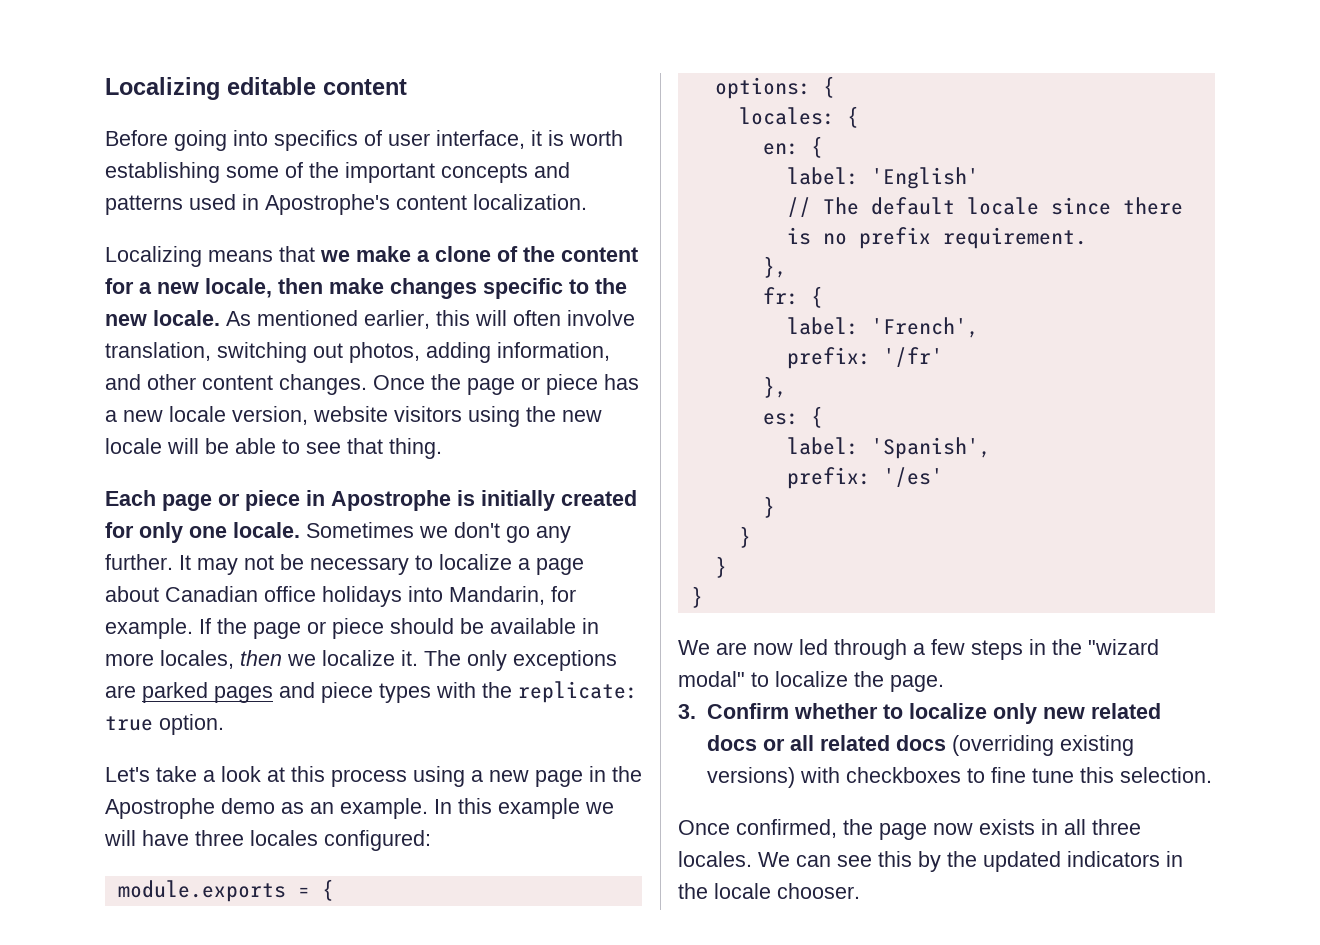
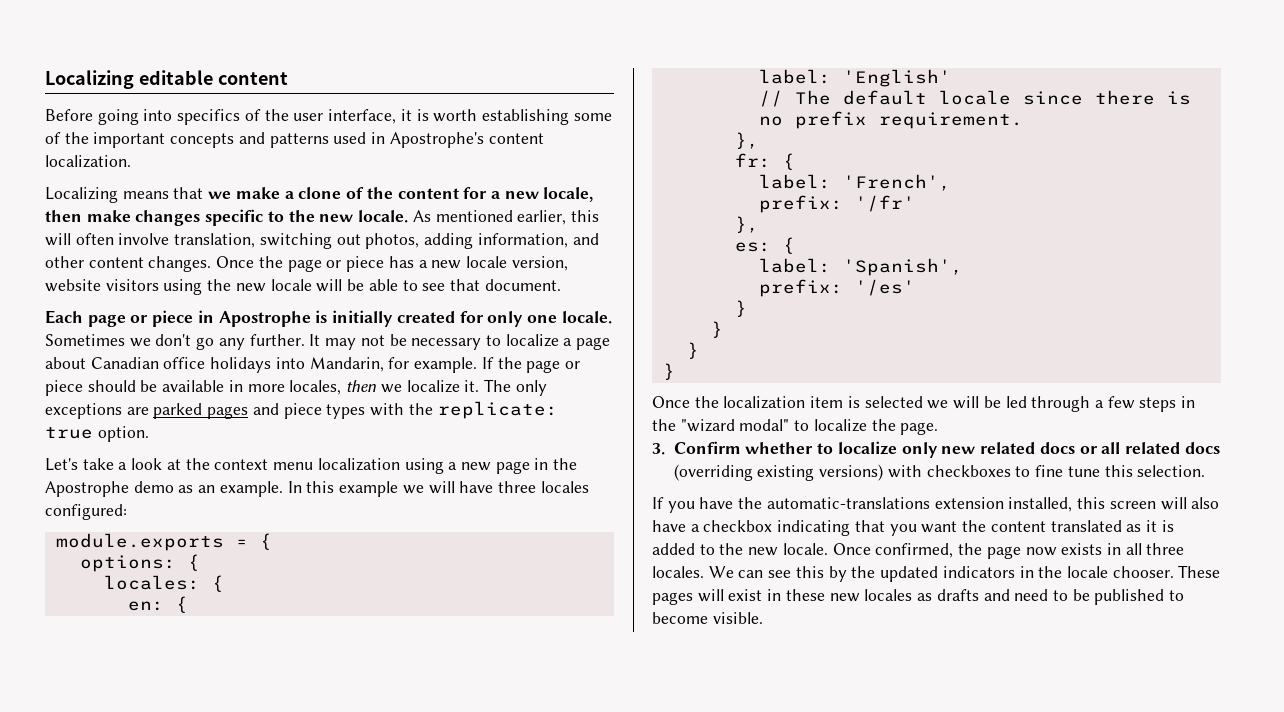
- Before going into specifics of user interface, it is worth establishing some of the important concepts and patterns used in Apostrophe's content localization.
+ Before going into specifics of the user interface, it is worth establishing some of the important concepts and patterns used in Apostrophe's content localization.
- Once the page or piece has a new locale version, website visitors using the new locale will be able to see that thing.
+ Once the page or piece has a new locale version, website visitors using the new locale will be able to see that document.
- Let's take a look at this process using a new page in the Apostrophe demo as an example.
+ Let's take a look at the context menu localization using a new page in the Apostrophe demo as an example.
- We are now led through a few steps in the "wizard modal" to localize the page.
+ Once the localization item is selected we will be led through a few steps in the "wizard modal" to localize the page.
+ If you have the automatic-translations extension installed, this screen will also have a checkbox indicating that you want the content translated as it is added to the new locale.
+ These pages will exist in these new locales as drafts and need to be published to become visible.

